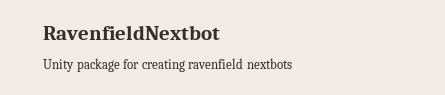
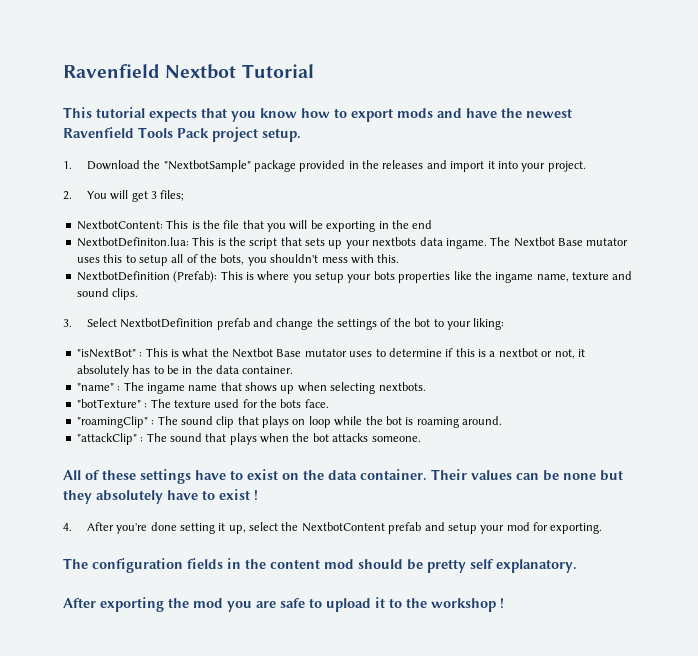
- RavenfieldNextbot
- Unity package for creating ravenfield nextbots
+ Ravenfield Nextbot Tutorial
+ This tutorial expects that you know how to export mods and have the newest Ravenfield Tools Pack project setup.
+ 1. Download the "NextbotSample" package provided in the releases and import it into your project.
+ 2. You will get 3 files;
+ NextbotContent: This is the file that you will be exporting in the end
+ NextbotDefiniton.lua: This is the script that sets up your nextbots data ingame. The Nextbot Base mutator uses this to setup all of the bots, you shouldn't mess with this.
+ NextbotDefinition (Prefab): This is where you setup your bots properties like the ingame name, texture and sound clips.
+ 3. Select NextbotDefinition prefab and change the settings of the bot to your liking:
+ "isNextBot" : This is what the Nextbot Base mutator uses to determine if this is a nextbot or not, it absolutely has to be in the data container.
+ "name" : The ingame name that shows up when selecting nextbots.
+ "botTexture" : The texture used for the bots face.
+ "roamingClip" : The sound clip that plays on loop while the bot is roaming around.
+ "attackClip" : The sound that plays when the bot attacks someone.
+ All of these settings have to exist on the data container. Their values can be none but they absolutely have to exist !
+ 4. After you're done setting it up, select the NextbotContent prefab and setup your mod for exporting.
+ The configuration fields in the content mod should be pretty self explanatory.
+ After exporting the mod you are safe to upload it to the workshop !

